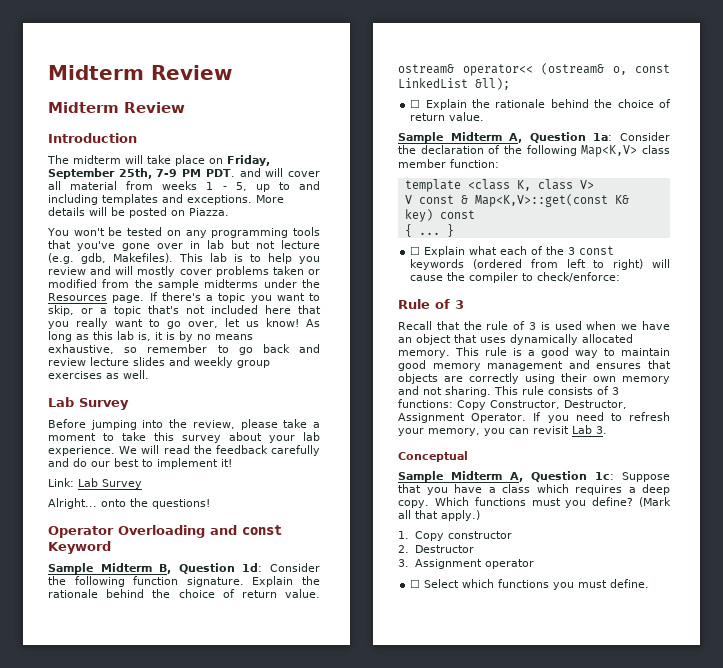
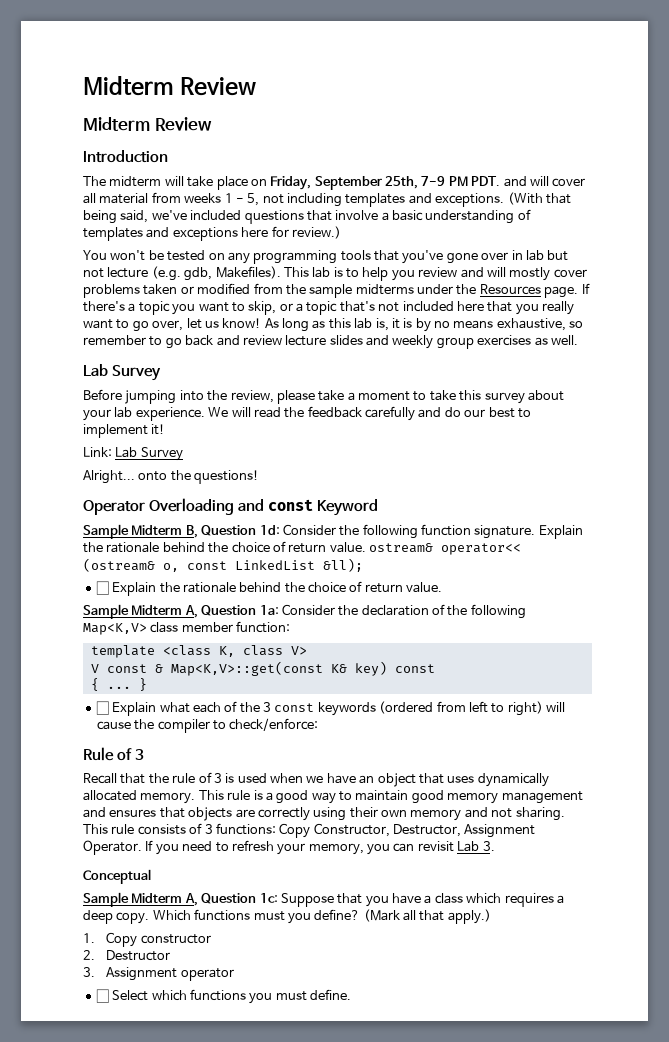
- The midterm will take place on Friday, September 25th, 7-9 PM PDT. and will cover all material from weeks 1 - 5, up to and including templates and exceptions.
+ The midterm will take place on Friday, September 25th, 7-9 PM PDT. and will cover all material from weeks 1 - 5, not including templates and exceptions.
- More details will be posted on Piazza.
+ (With that being said, we've included questions that involve a basic understanding of templates and exceptions here for review.)

